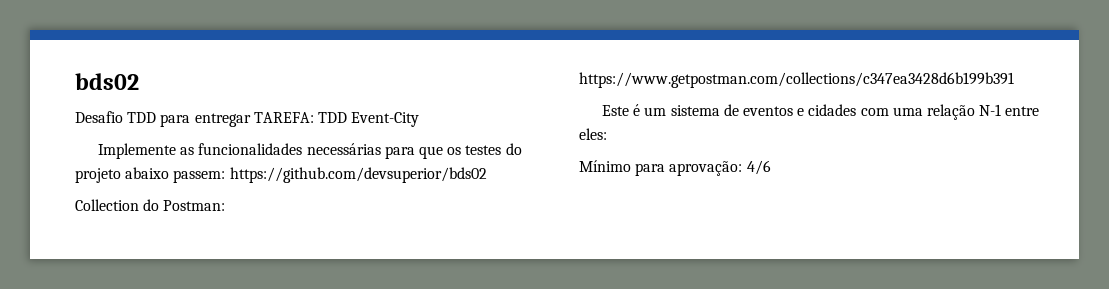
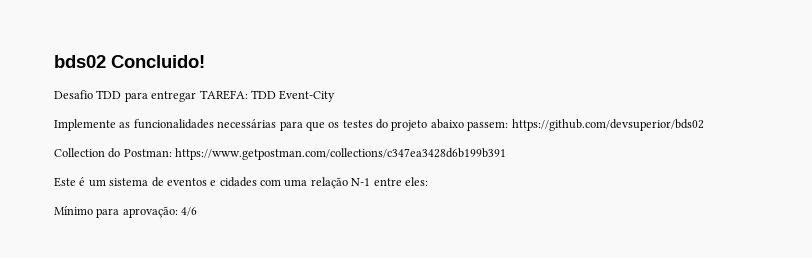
- bds02
+ bds02 Concluido!

